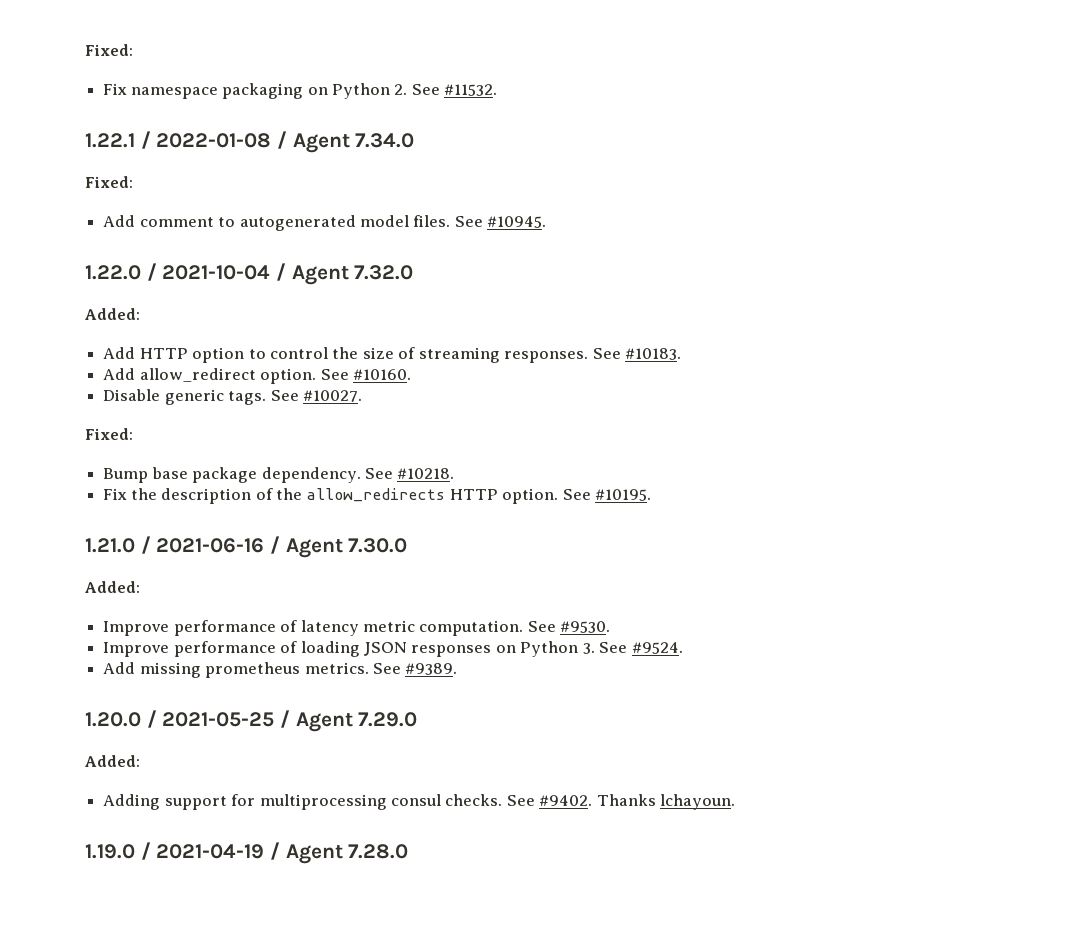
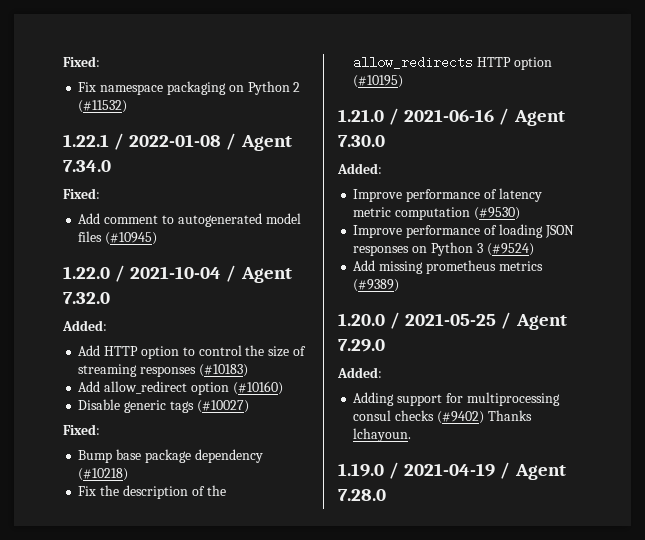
- Fix namespace packaging on Python 2. See #11532.
+ Fix namespace packaging on Python 2 (#11532)
- Add comment to autogenerated model files. See #10945.
+ Add comment to autogenerated model files (#10945)
- Add HTTP option to control the size of streaming responses. See #10183.
+ Add HTTP option to control the size of streaming responses (#10183)
- Add allow_redirect option. See #10160.
+ Add allow_redirect option (#10160)
- Disable generic tags. See #10027.
+ Disable generic tags (#10027)
- Bump base package dependency. See #10218.
+ Bump base package dependency (#10218)
- Fix the description of the allow_redirects HTTP option. See #10195.
+ Fix the description of the allow_redirects HTTP option (#10195)
- Improve performance of latency metric computation. See #9530.
+ Improve performance of latency metric computation (#9530)
- Improve performance of loading JSON responses on Python 3. See #9524.
+ Improve performance of loading JSON responses on Python 3 (#9524)
- Add missing prometheus metrics. See #9389.
+ Add missing prometheus metrics (#9389)
- Adding support for multiprocessing consul checks. See #9402. Thanks lchayoun.
+ Adding support for multiprocessing consul checks (#9402) Thanks lchayoun.

